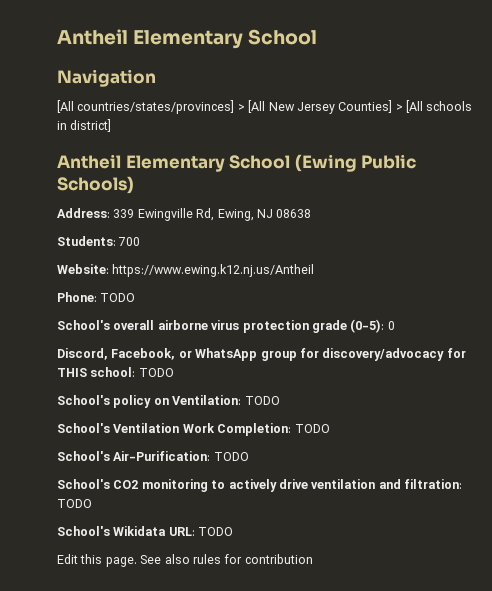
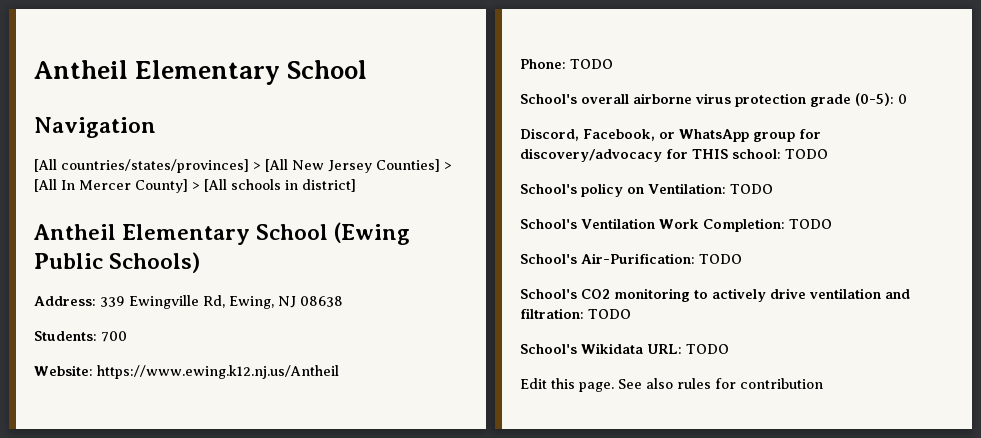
- [All countries/states/provinces] > [All New Jersey Counties] > [All schools in district]
+ [All countries/states/provinces] > [All New Jersey Counties] > [All In Mercer County] > [All schools in district]

